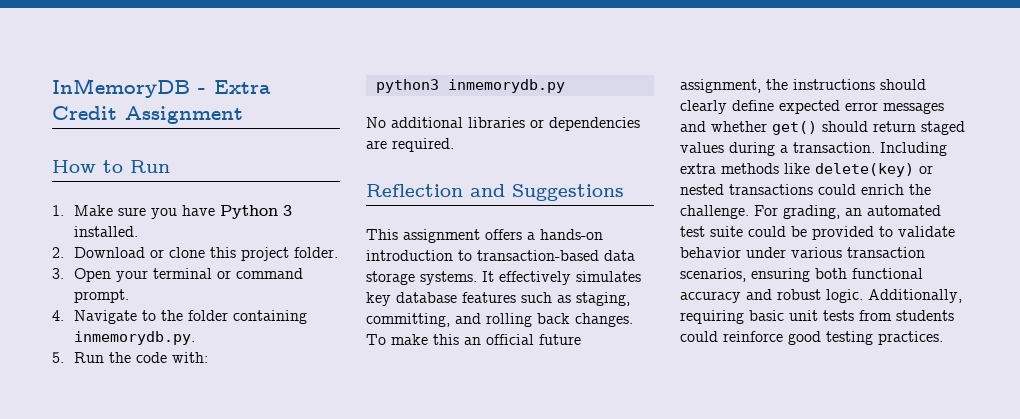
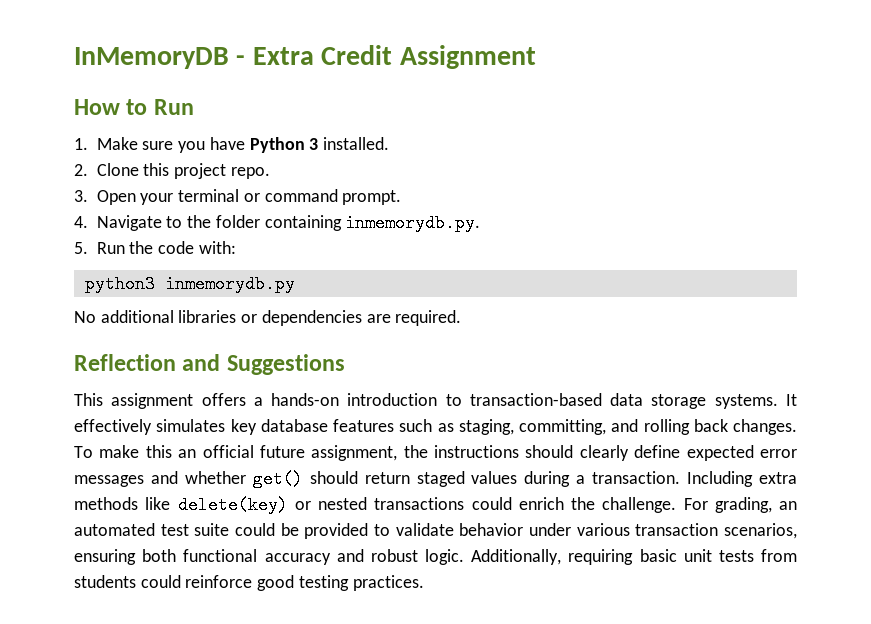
- 2. Download or clone this project folder.
+ 2. Clone this project repo.

